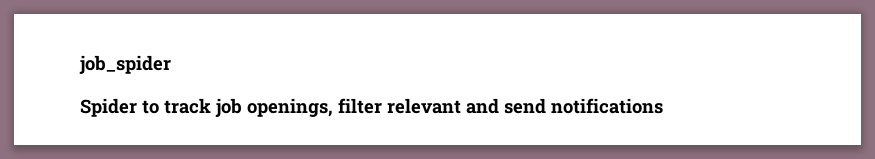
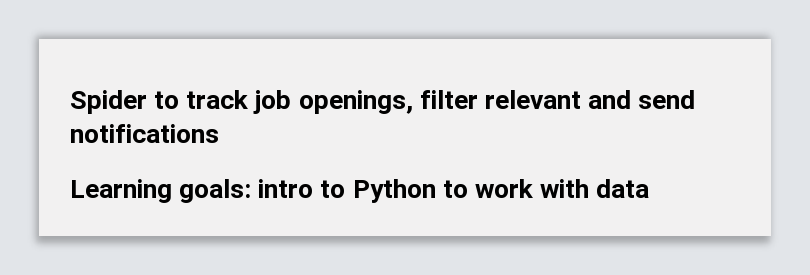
- job_spider
+ Learning goals: intro to Python to work with data

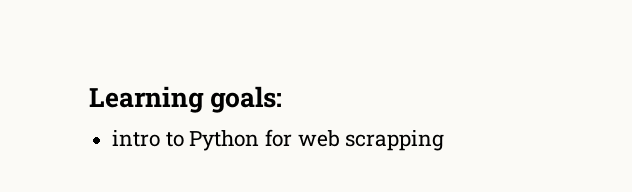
- Spider to track job openings, filter relevant and send notifications
- Learning goals: intro to Python to work with data
+ Learning goals:
+ intro to Python for web scrapping

